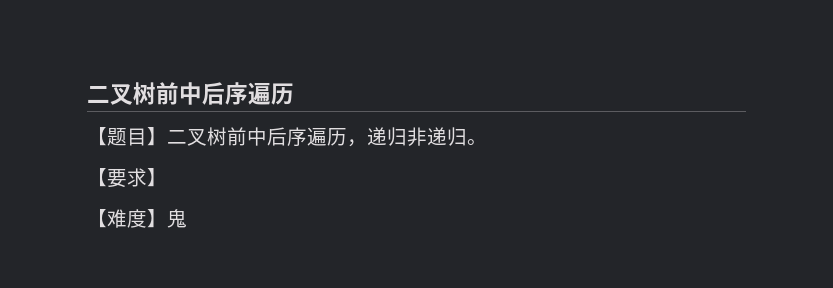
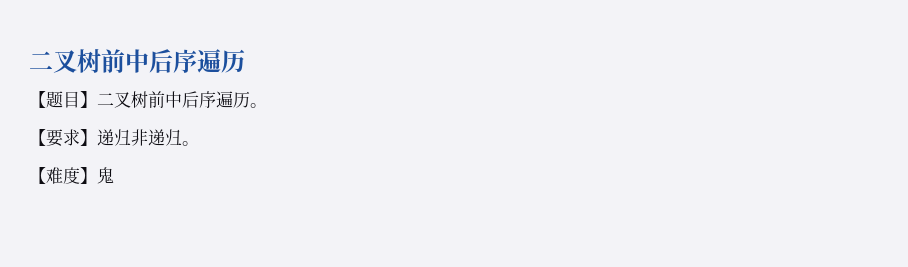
- 【题目】二叉树前中后序遍历，递归非递归。
+ 【题目】二叉树前中后序遍历。
+ 【要求】递归非递归。
- 【要求】

